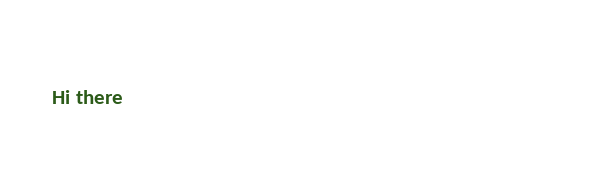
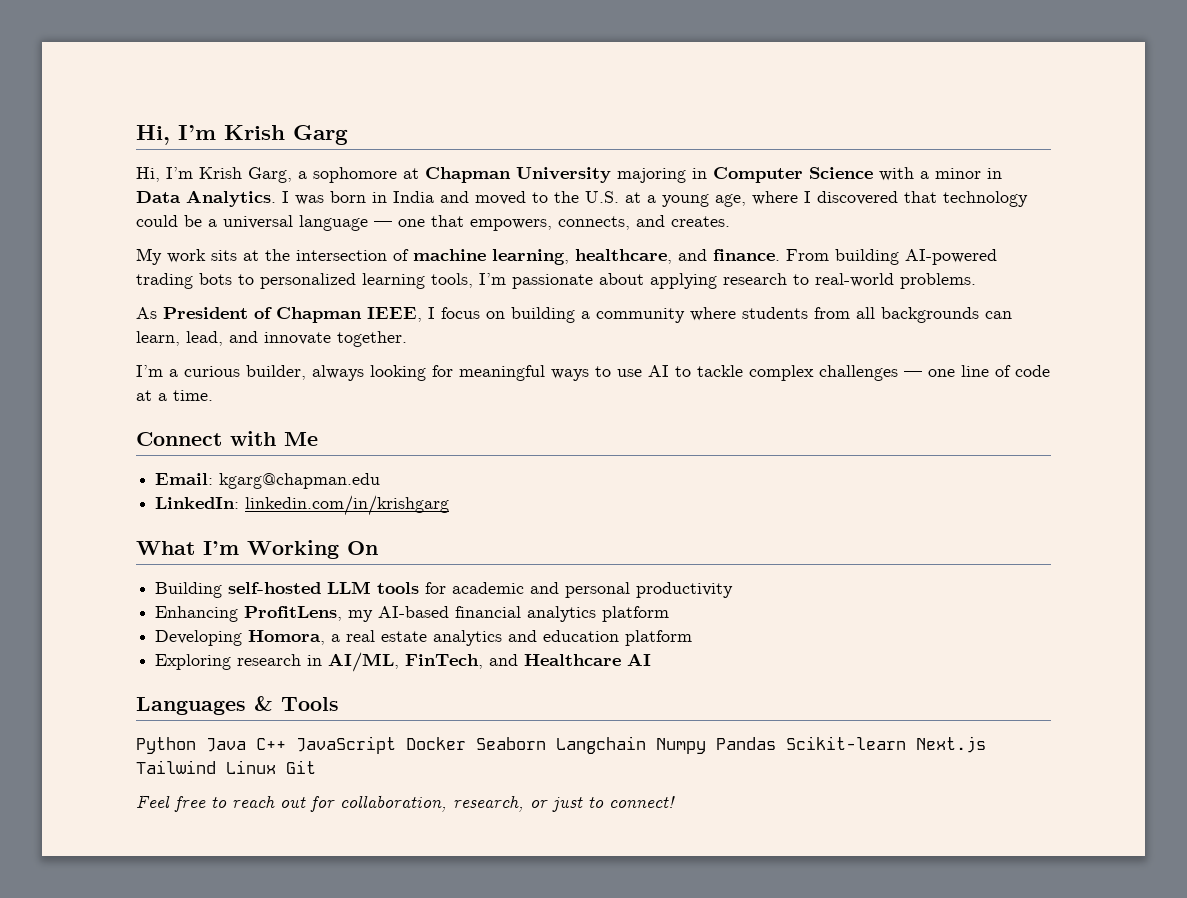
- Hi there
+ Hi, I’m Krish Garg
+ Hi, I’m Krish Garg, a sophomore at Chapman University majoring in Computer Science with a minor in Data Analytics. I was born in India and moved to the U.S. at a young age, where I discovered that technology could be a universal language — one that empowers, connects, and creates.
+ My work sits at the intersection of machine learning, healthcare, and finance. From building AI-powered trading bots to personalized learning tools, I’m passionate about applying research to real-world problems.
+ As President of Chapman IEEE, I focus on building a community where students from all backgrounds can learn, lead, and innovate together.
+ I’m a curious builder, always looking for meaningful ways to use AI to tackle complex challenges — one line of code at a time.
+ Connect with Me
+ Email: kgarg@chapman.edu
+ LinkedIn: linkedin.com/in/krishgarg
+ What I’m Working On
+ Building self-hosted LLM tools for academic and personal productivity
+ Enhancing ProfitLens, my AI-based financial analytics platform
+ Developing Homora, a real estate analytics and education platform
+ Exploring research in AI/ML, FinTech, and Healthcare AI
+ Languages & Tools
+ Python Java C++ JavaScript Docker Seaborn Langchain Numpy Pandas Scikit-learn Next.js Tailwind Linux Git
+ Feel free to reach out for collaboration, research, or just to connect!

